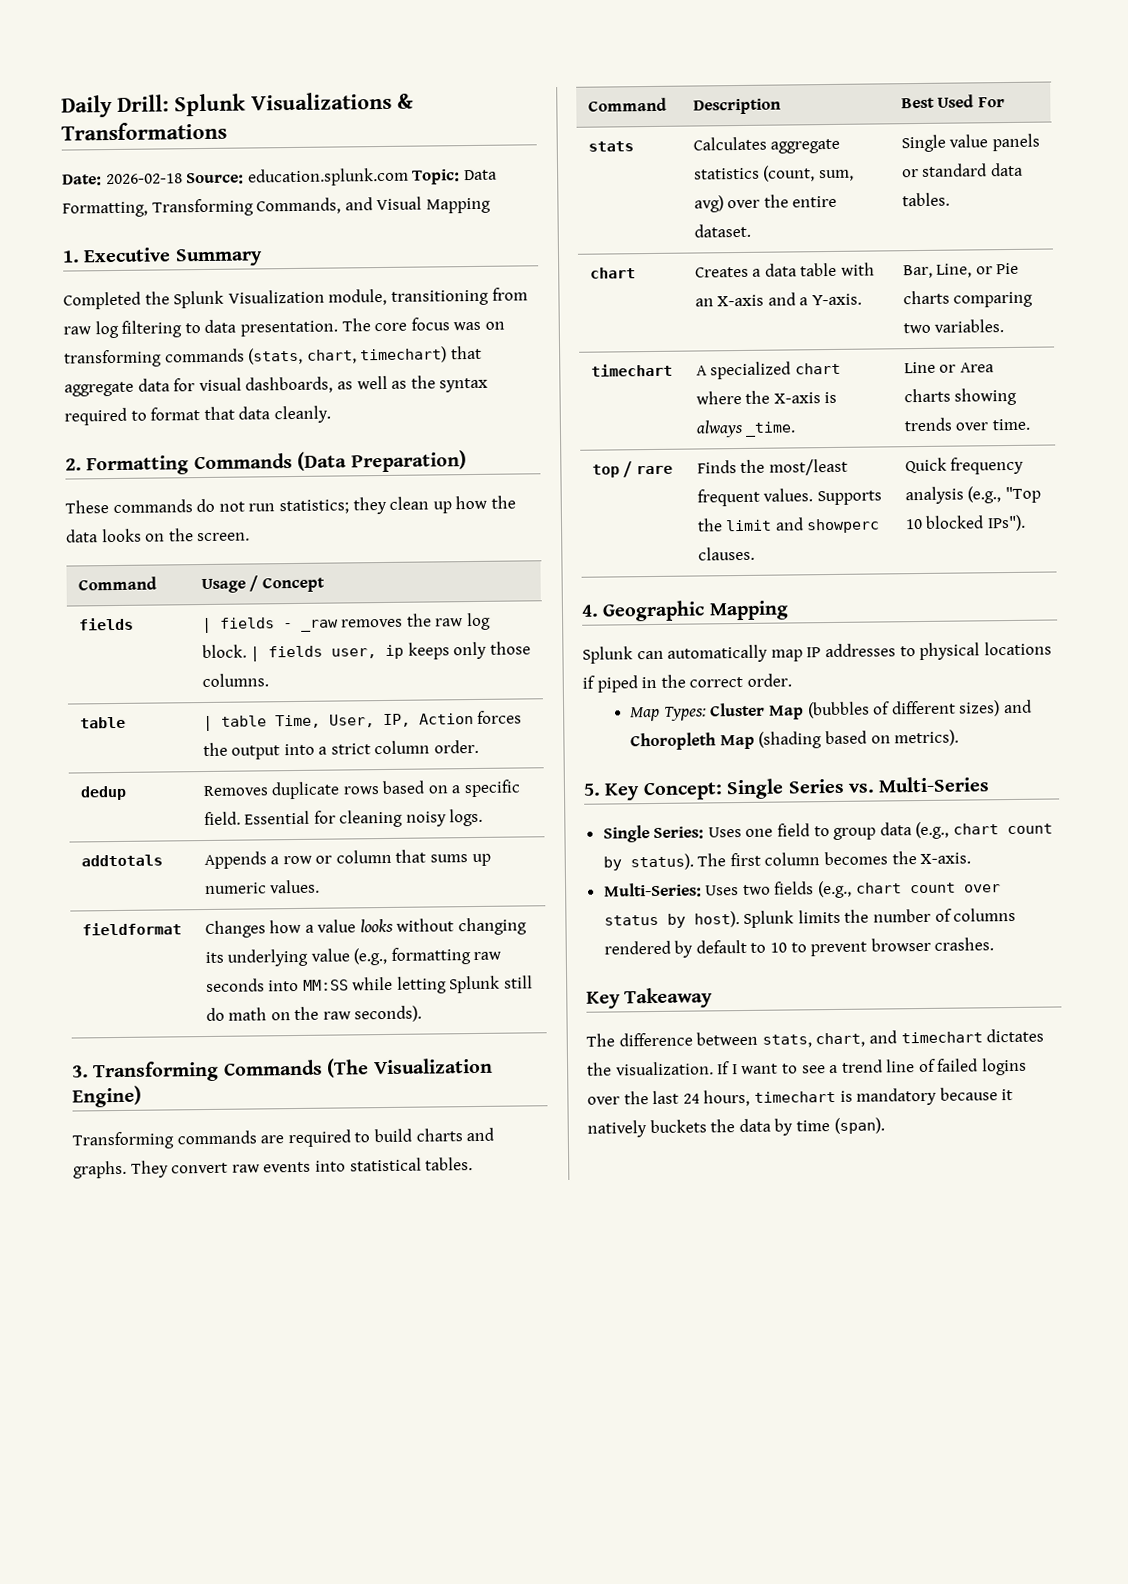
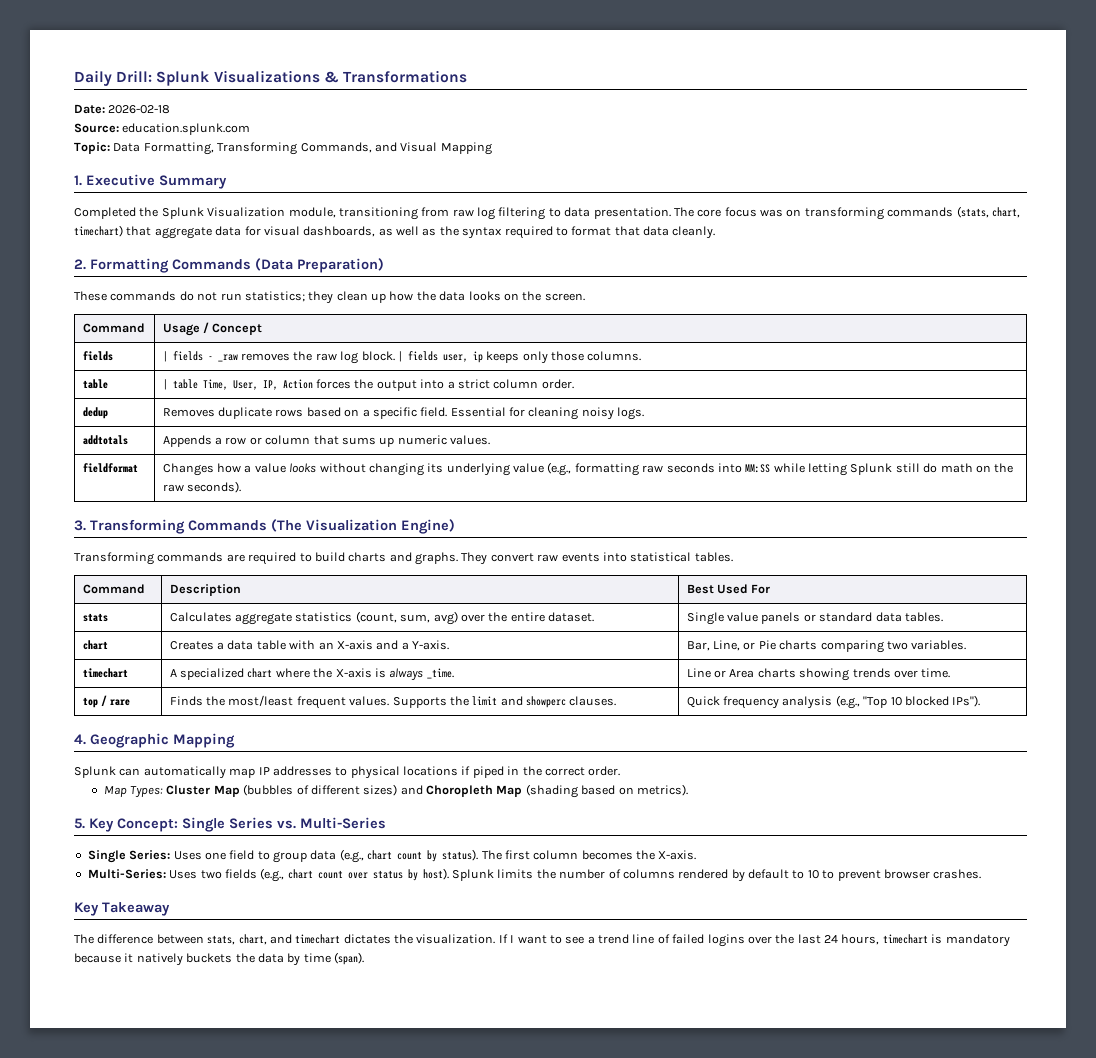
- Date: 2026-02-18 Source: education.splunk.com Topic: Data Formatting, Transforming Commands, and Visual Mapping
+ Date: 2026-02-18
+ Source: education.splunk.com
+ Topic: Data Formatting, Transforming Commands, and Visual Mapping

